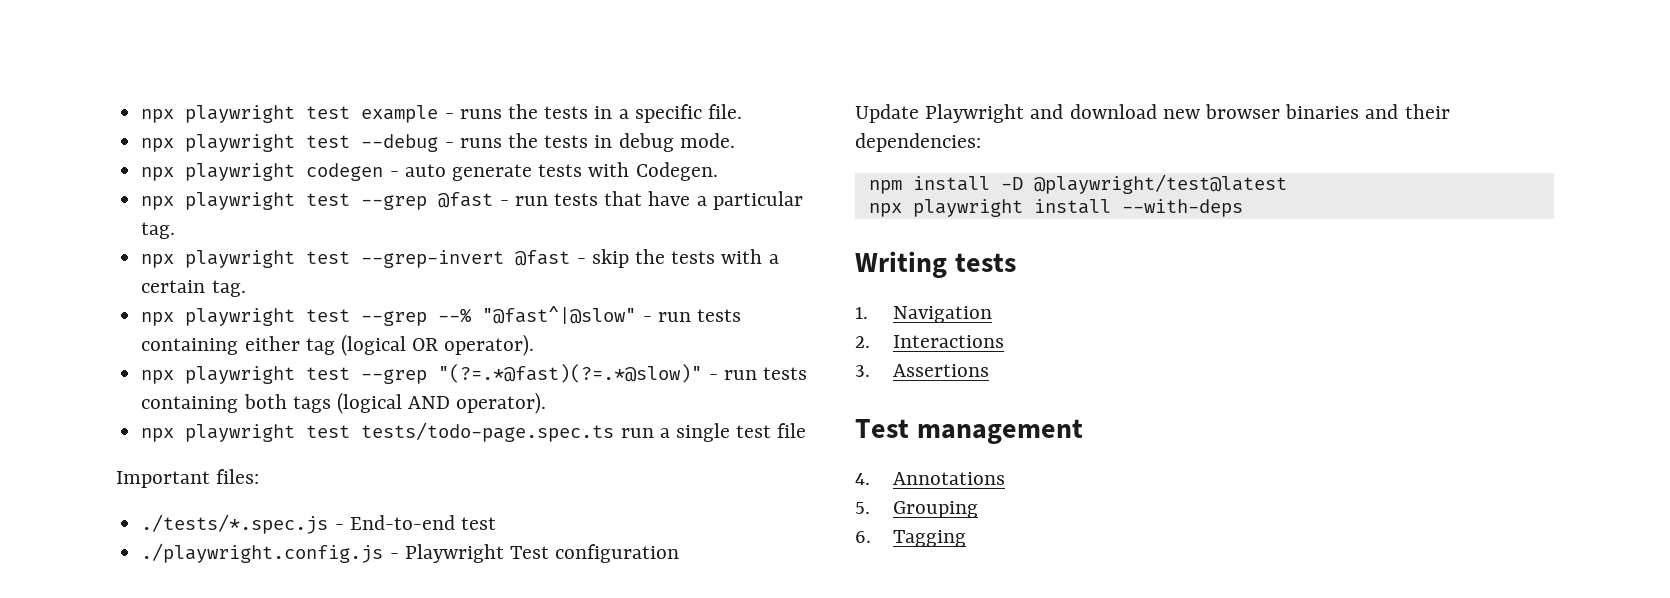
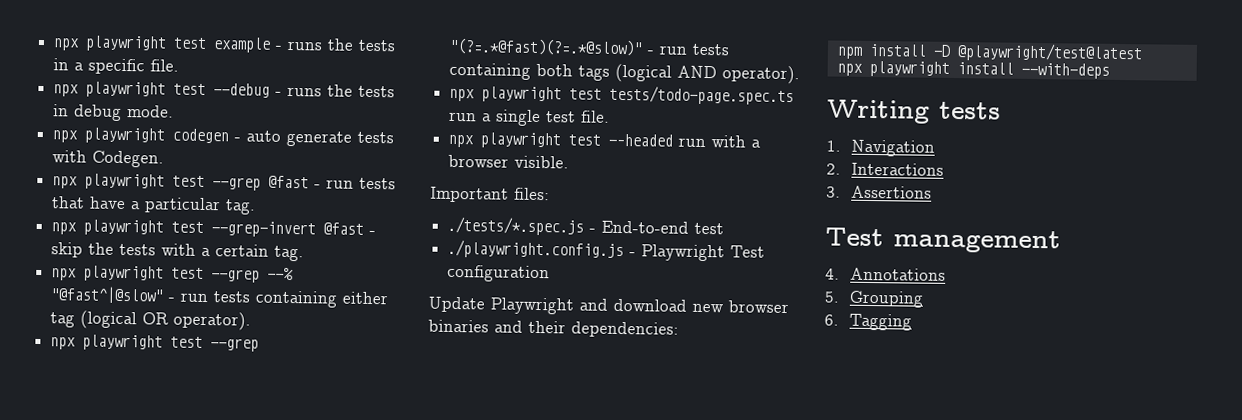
- npx playwright test tests/todo-page.spec.ts run a single test file
+ npx playwright test tests/todo-page.spec.ts run a single test file.
+ npx playwright test -–headed run with a browser visible.

